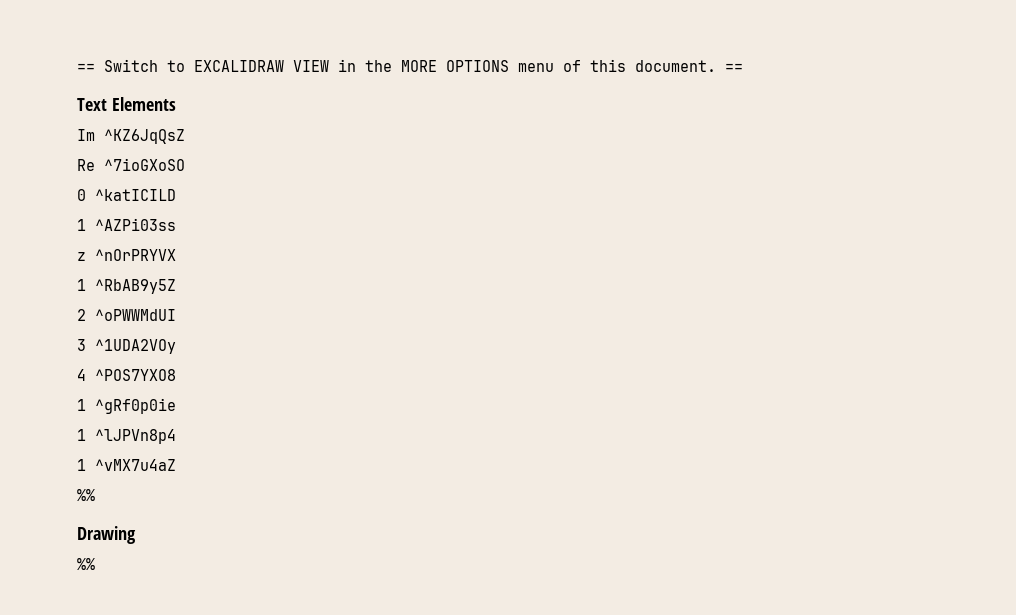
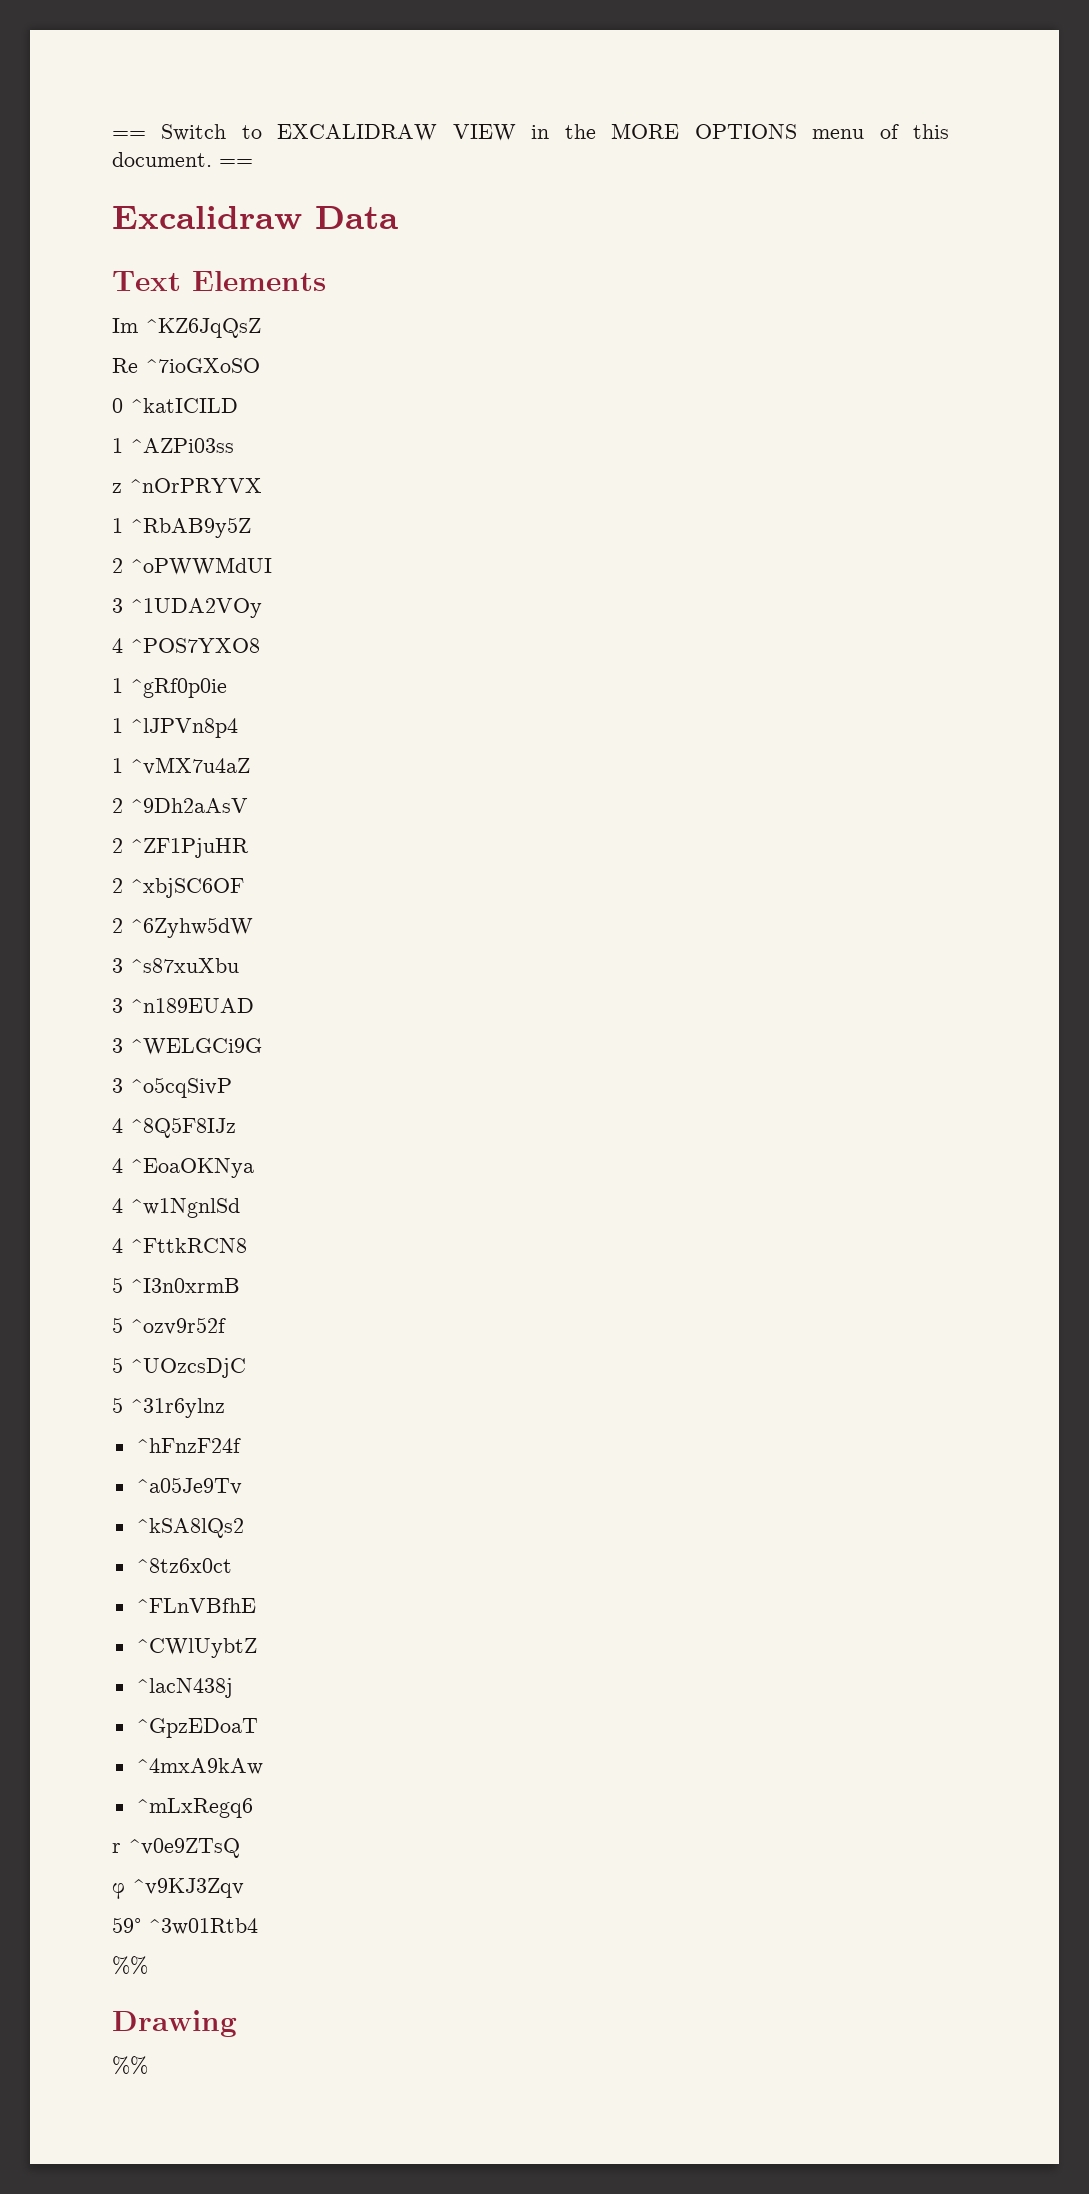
+ Excalidraw Data
+ 2 ^9Dh2aAsV
+ 2 ^ZF1PjuHR
+ 2 ^xbjSC6OF
+ 2 ^6Zyhw5dW
+ 3 ^s87xuXbu
+ 3 ^n189EUAD
+ 3 ^WELGCi9G
+ 3 ^o5cqSivP
+ 4 ^8Q5F8IJz
+ 4 ^EoaOKNya
+ 4 ^w1NgnlSd
+ 4 ^FttkRCN8
+ 5 ^I3n0xrmB
+ 5 ^ozv9r52f
+ 5 ^UOzcsDjC
+ 5 ^31r6ylnz
+ ^hFnzF24f
+ ^a05Je9Tv
+ ^kSA8lQs2
+ ^8tz6x0ct
+ ^FLnVBfhE
+ ^CWlUybtZ
+ ^lacN438j
+ ^GpzEDoaT
+ ^4mxA9kAw
+ ^mLxRegq6
+ r ^v0e9ZTsQ
+ φ ^v9KJ3Zqv
+ 59° ^3w01Rtb4

